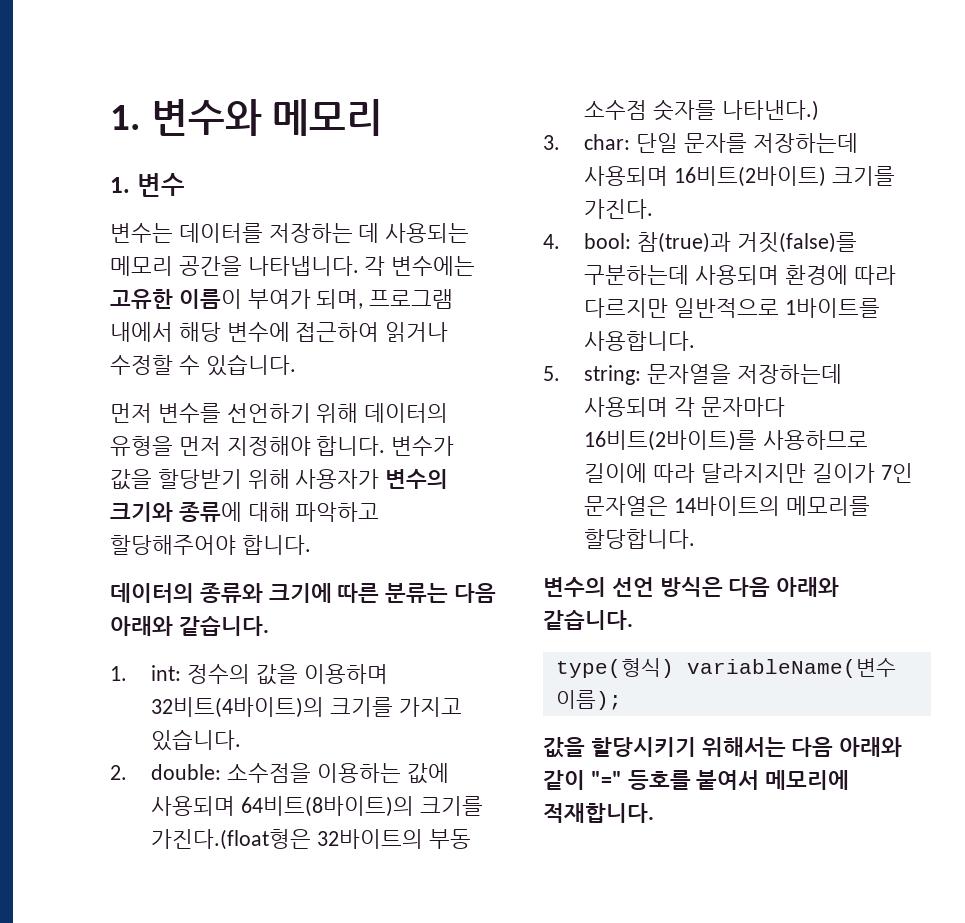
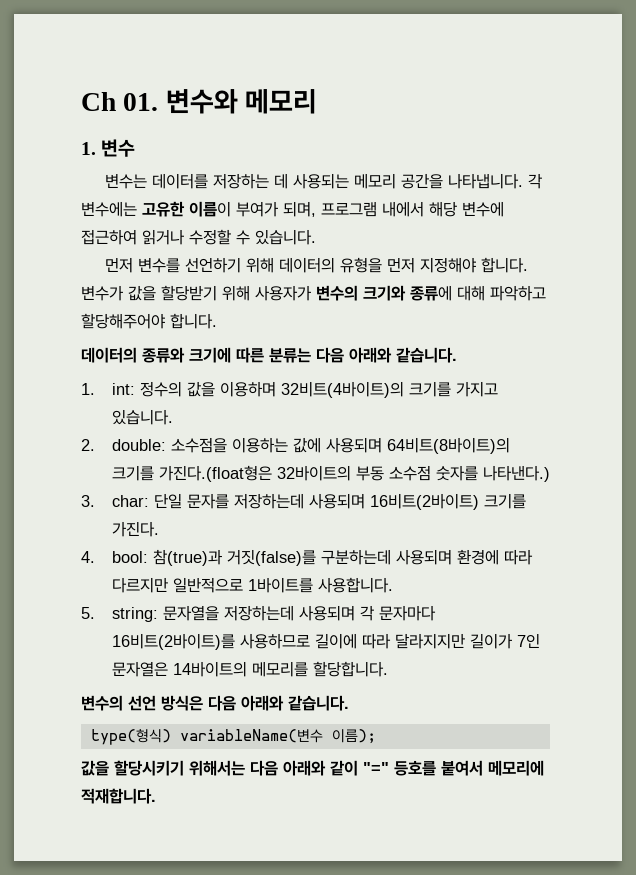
- 1. 변수와 메모리
+ Ch 01. 변수와 메모리

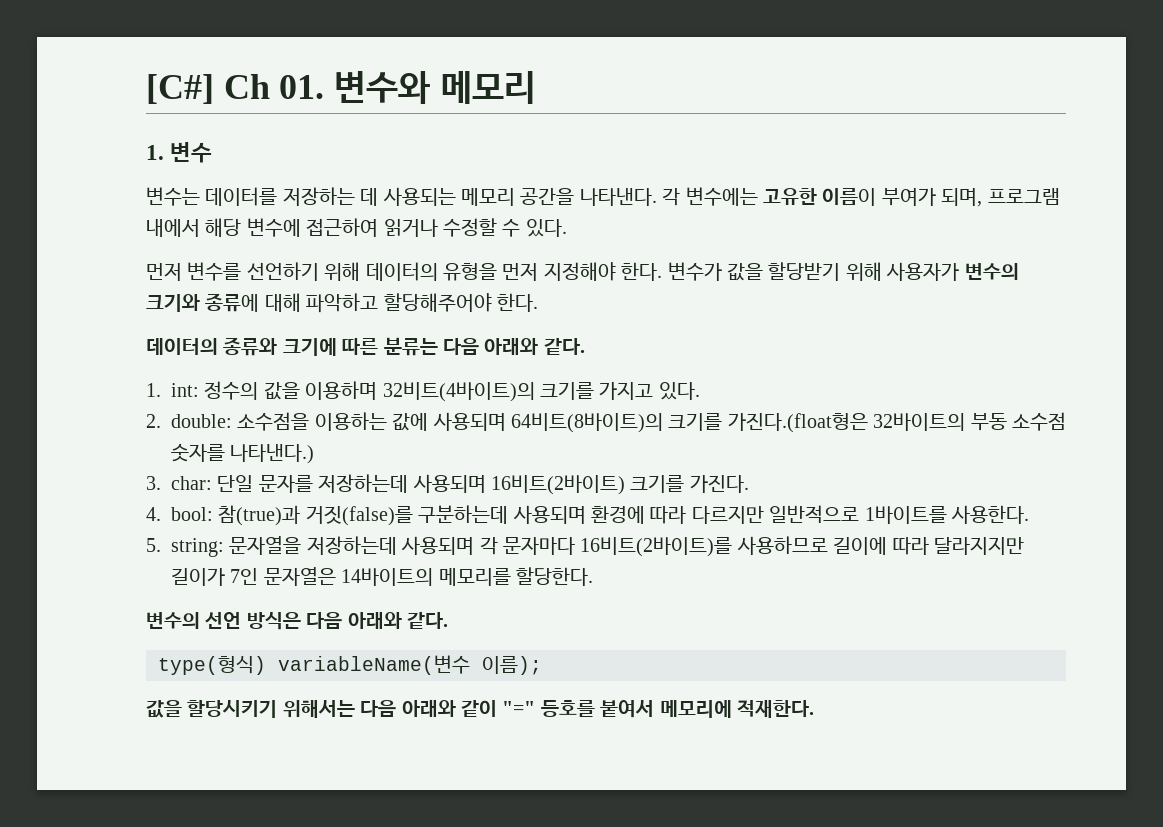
- Ch 01. 변수와 메모리
+ [C#] Ch 01. 변수와 메모리
- 변수는 데이터를 저장하는 데 사용되는 메모리 공간을 나타냅니다.
+ 변수는 데이터를 저장하는 데 사용되는 메모리 공간을 나타낸다.
- 각 변수에는 고유한 이름이 부여가 되며, 프로그램 내에서 해당 변수에 접근하여 읽거나 수정할 수 있습니다.
+ 각 변수에는 고유한 이름이 부여가 되며, 프로그램 내에서 해당 변수에 접근하여 읽거나 수정할 수 있다.
- 먼저 변수를 선언하기 위해 데이터의 유형을 먼저 지정해야 합니다.
+ 먼저 변수를 선언하기 위해 데이터의 유형을 먼저 지정해야 한다.
- 변수가 값을 할당받기 위해 사용자가 변수의 크기와 종류에 대해 파악하고 할당해주어야 합니다.
+ 변수가 값을 할당받기 위해 사용자가 변수의 크기와 종류에 대해 파악하고 할당해주어야 한다.
- 데이터의 종류와 크기에 따른 분류는 다음 아래와 같습니다.
+ 데이터의 종류와 크기에 따른 분류는 다음 아래와 같다.
- 1. int: 정수의 값을 이용하며 32비트(4바이트)의 크기를 가지고 있습니다.
+ 1. int: 정수의 값을 이용하며 32비트(4바이트)의 크기를 가지고 있다.
- 4. bool: 참(true)과 거짓(false)를 구분하는데 사용되며 환경에 따라 다르지만 일반적으로 1바이트를 사용합니다.
+ 4. bool: 참(true)과 거짓(false)를 구분하는데 사용되며 환경에 따라 다르지만 일반적으로 1바이트를 사용한다.
- 5. string: 문자열을 저장하는데 사용되며 각 문자마다 16비트(2바이트)를 사용하므로 길이에 따라 달라지지만 길이가 7인 문자열은 14바이트의 메모리를 할당합니다.
+ 5. string: 문자열을 저장하는데 사용되며 각 문자마다 16비트(2바이트)를 사용하므로 길이에 따라 달라지지만 길이가 7인 문자열은 14바이트의 메모리를 할당한다.
- 변수의 선언 방식은 다음 아래와 같습니다.
+ 변수의 선언 방식은 다음 아래와 같다.
- 값을 할당시키기 위해서는 다음 아래와 같이 "=" 등호를 붙여서 메모리에 적재합니다.
+ 값을 할당시키기 위해서는 다음 아래와 같이 "=" 등호를 붙여서 메모리에 적재한다.

